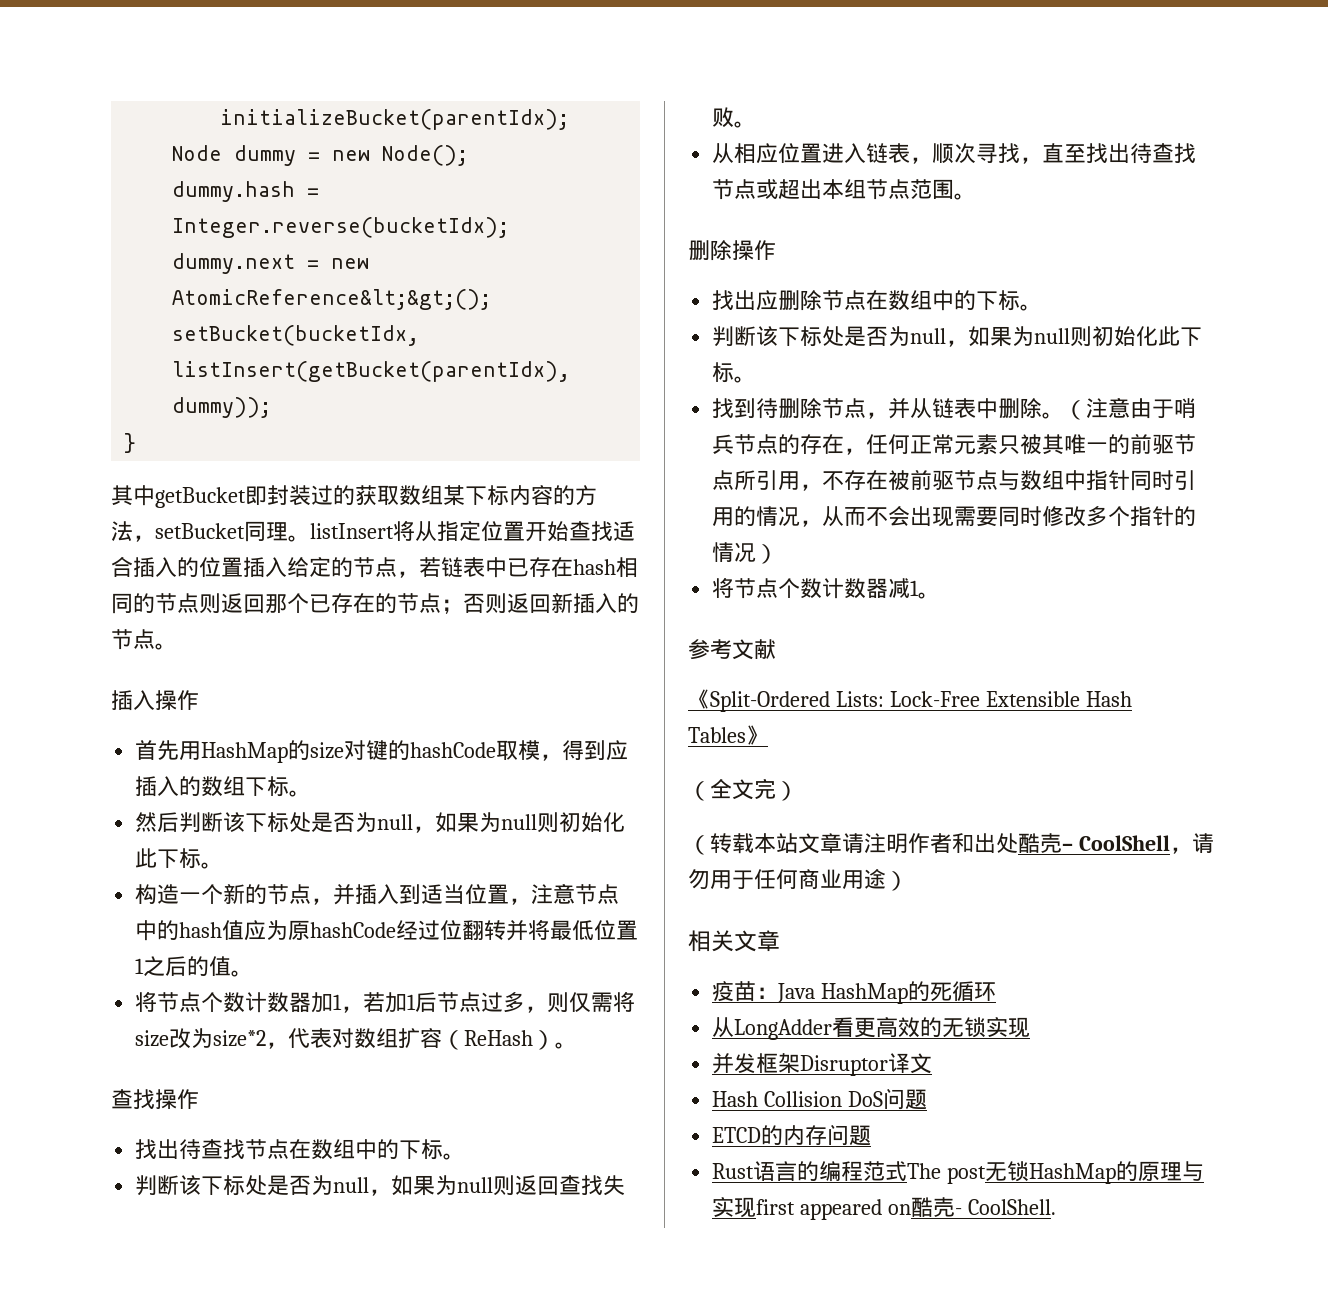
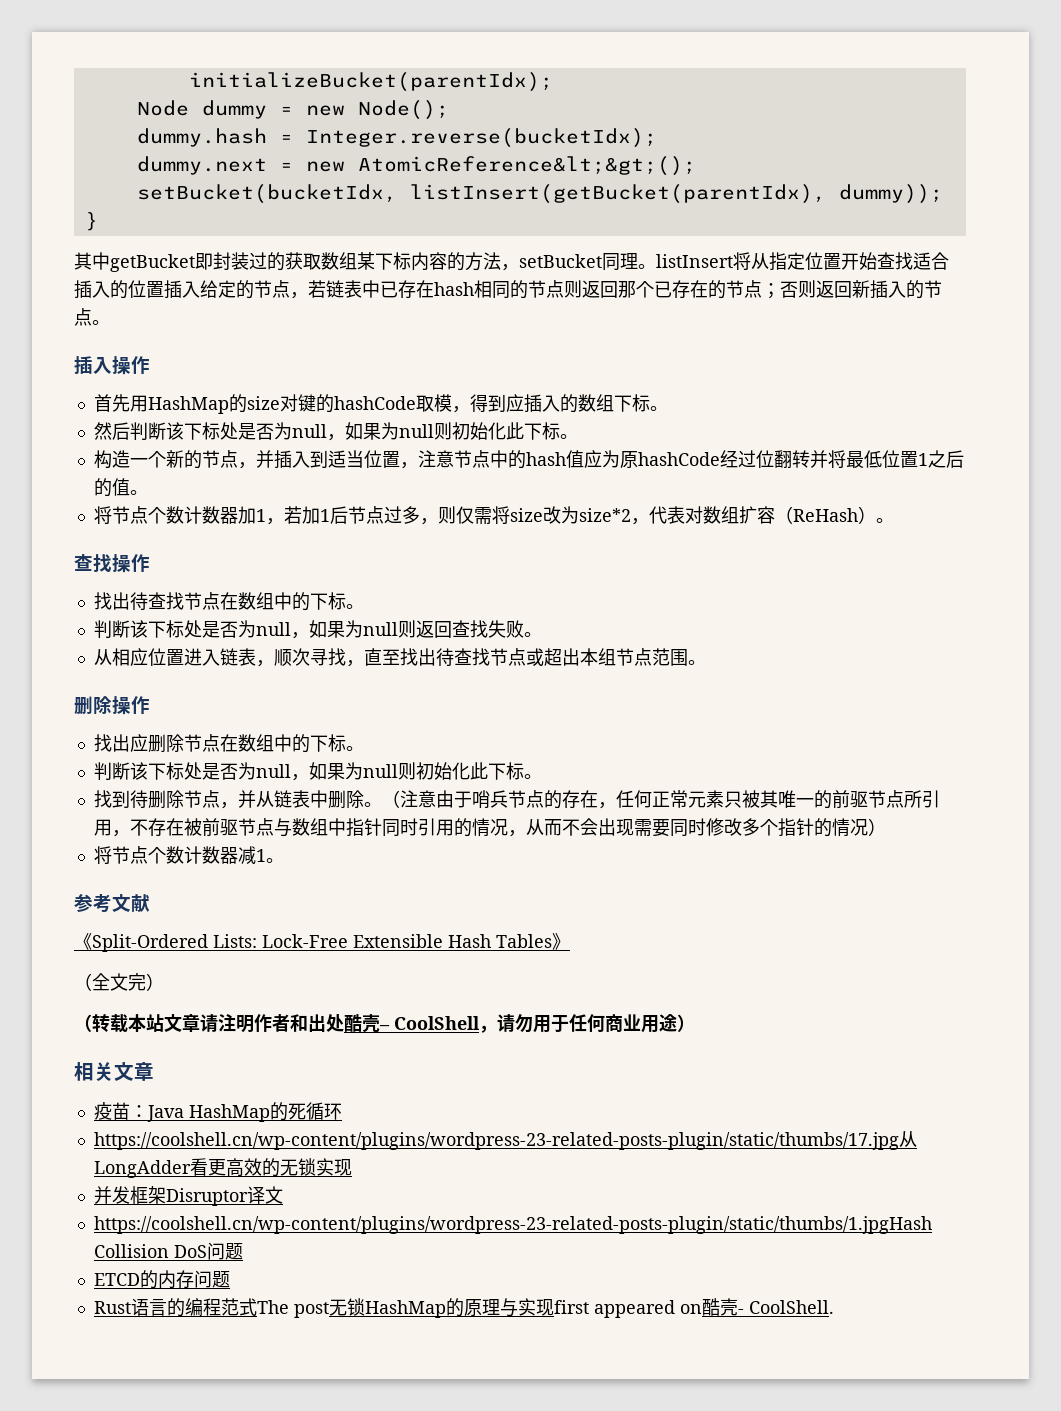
- 从LongAdder看更高效的无锁实现
+ https://coolshell.cn/wp-content/plugins/wordpress-23-related-posts-plugin/static/thumbs/17.jpg从LongAdder看更高效的无锁实现
- Hash Collision DoS问题
+ https://coolshell.cn/wp-content/plugins/wordpress-23-related-posts-plugin/static/thumbs/1.jpgHash Collision DoS问题

